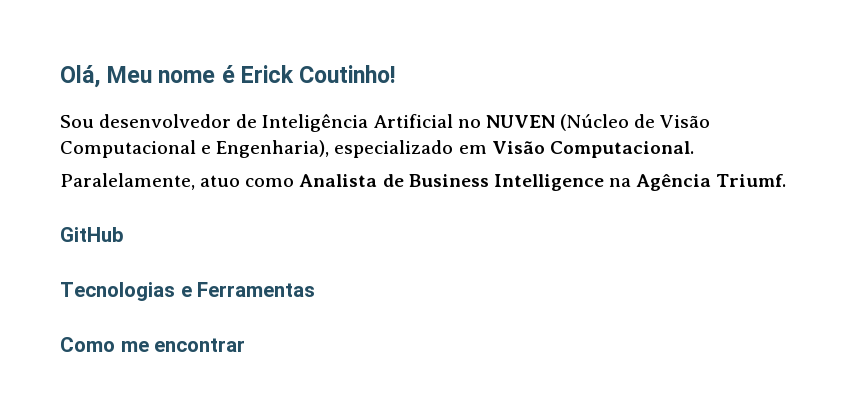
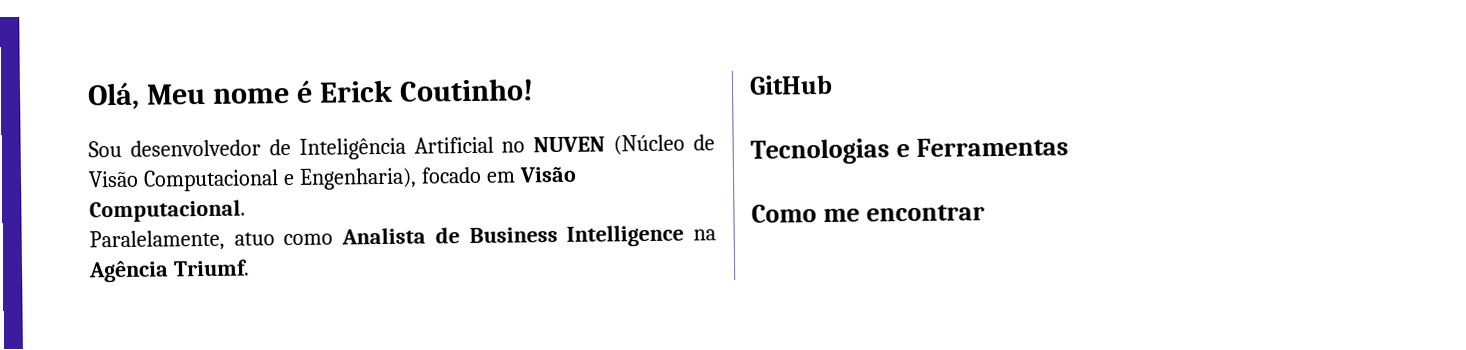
- Sou desenvolvedor de Inteligência Artificial no NUVEN (Núcleo de Visão Computacional e Engenharia), especializado em Visão Computacional.
+ Sou desenvolvedor de Inteligência Artificial no NUVEN (Núcleo de Visão Computacional e Engenharia), focado em Visão Computacional.

